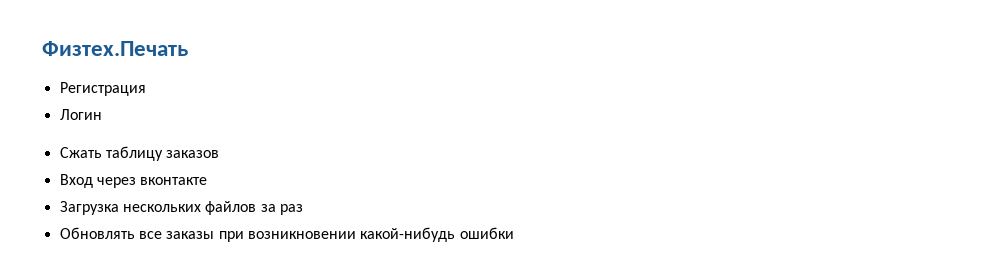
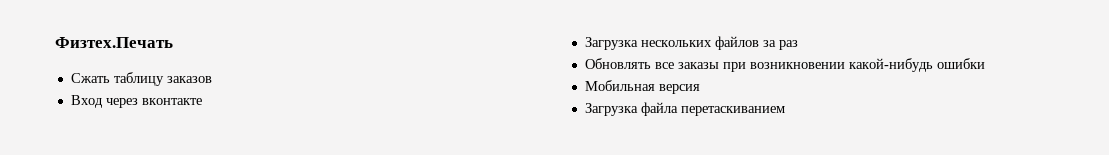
- Регистрация
- Логин
+ Мобильная версия
+ Загрузка файла перетаскиванием

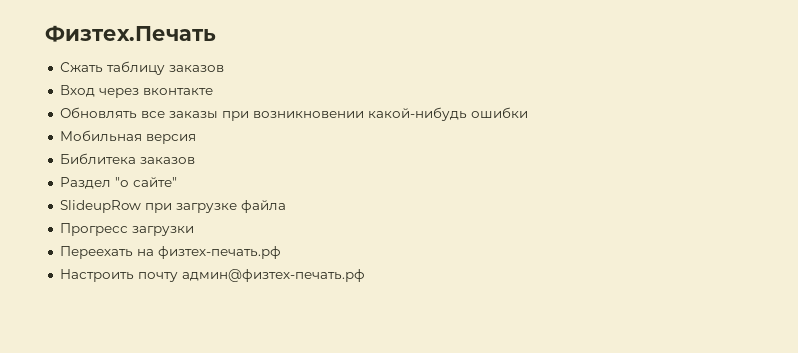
- Загрузка нескольких файлов за раз
- Загрузка файла перетаскиванием
+ Библитека заказов
+ Раздел "о сайте"
+ SlideupRow при загрузке файла
+ Прогресс загрузки
+ Переехать на физтех-печать.рф
+ Настроить почту админ@физтех-печать.рф

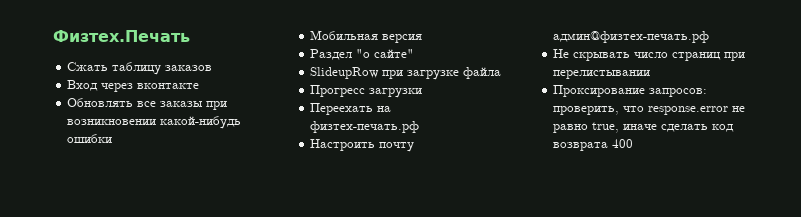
- Библитека заказов
+ Не скрывать число страниц при перелистывании
+ Проксирование запросов: проверить, что response.error не равно true, иначе сделать код возврата 400

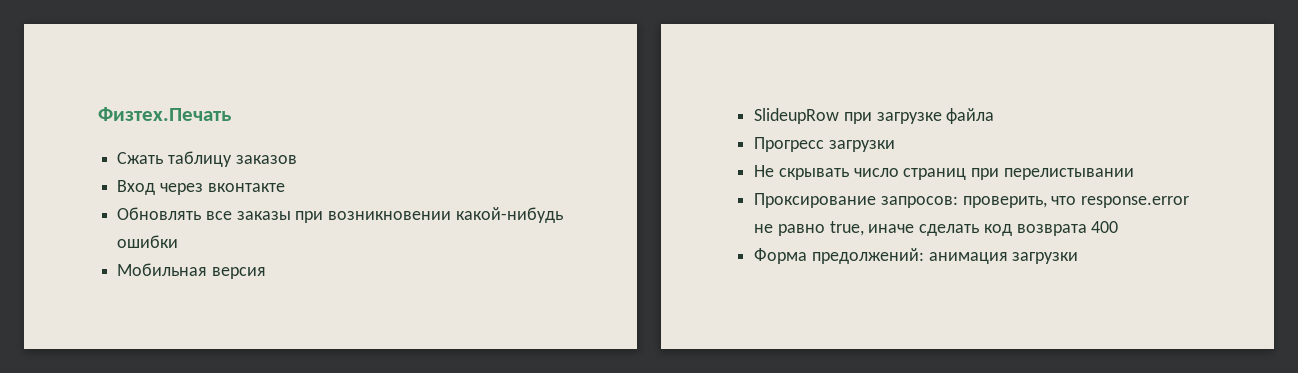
- Раздел "о сайте"
- Переехать на физтех-печать.рф
- Настроить почту админ@физтех-печать.рф
+ Форма предолжений: анимация загрузки

